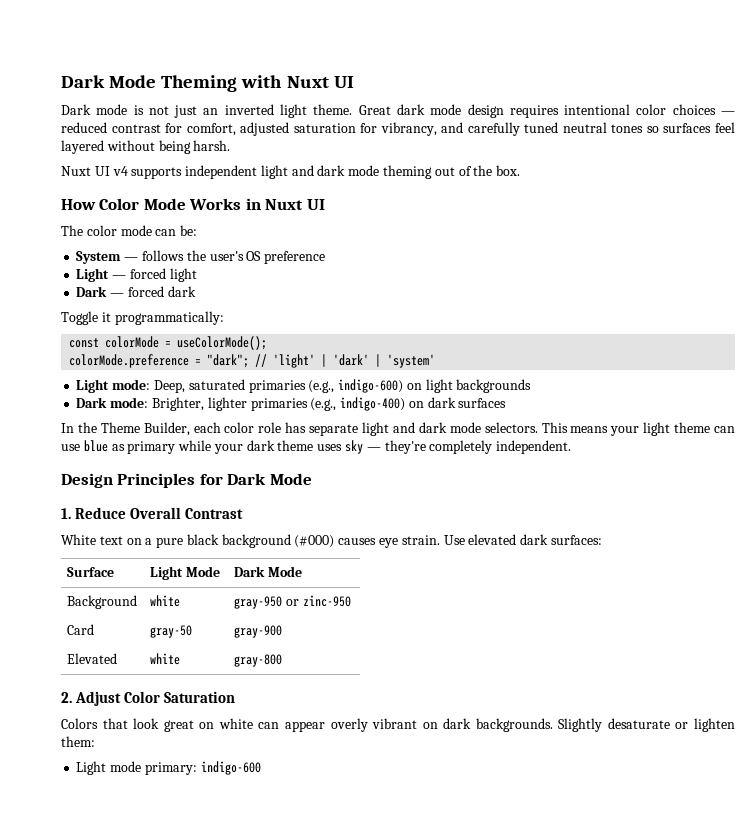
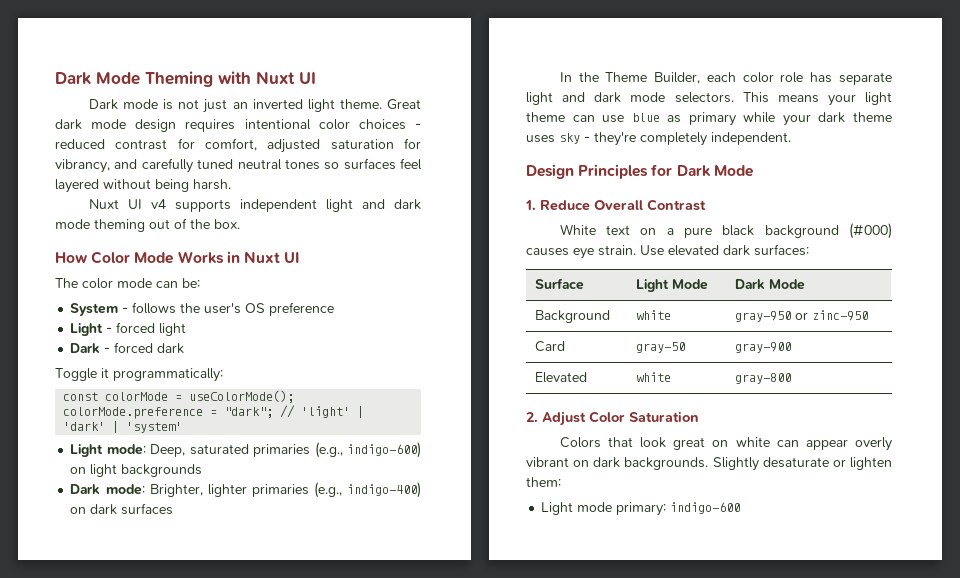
- Great dark mode design requires intentional color choices — reduced contrast for comfort, adjusted saturation for vibrancy, and carefully tuned neutral tones so surfaces feel layered without being harsh.
+ Great dark mode design requires intentional color choices - reduced contrast for comfort, adjusted saturation for vibrancy, and carefully tuned neutral tones so surfaces feel layered without being harsh.
- System — follows the user's OS preference
+ System - follows the user's OS preference
- Light — forced light
+ Light - forced light
- Dark — forced dark
+ Dark - forced dark
- This means your light theme can use blue as primary while your dark theme uses sky — they're completely independent.
+ This means your light theme can use blue as primary while your dark theme uses sky - they're completely independent.

